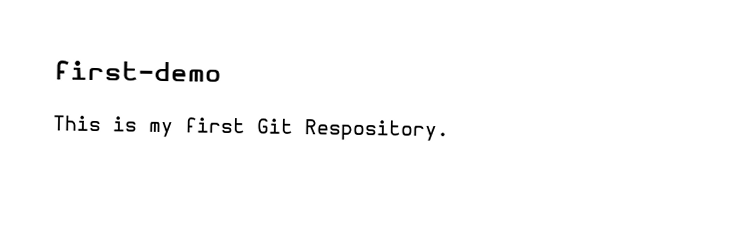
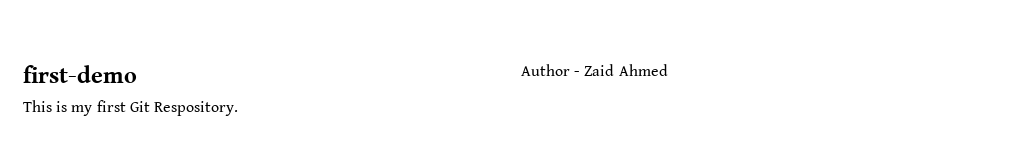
+ Author - Zaid Ahmed

